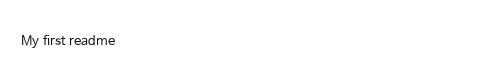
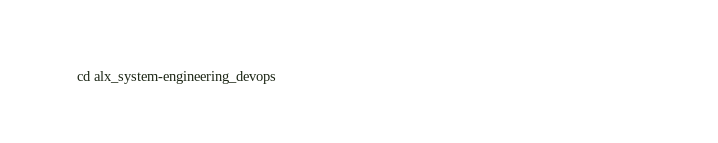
- My first readme
+ cd alx_system-engineering_devops

